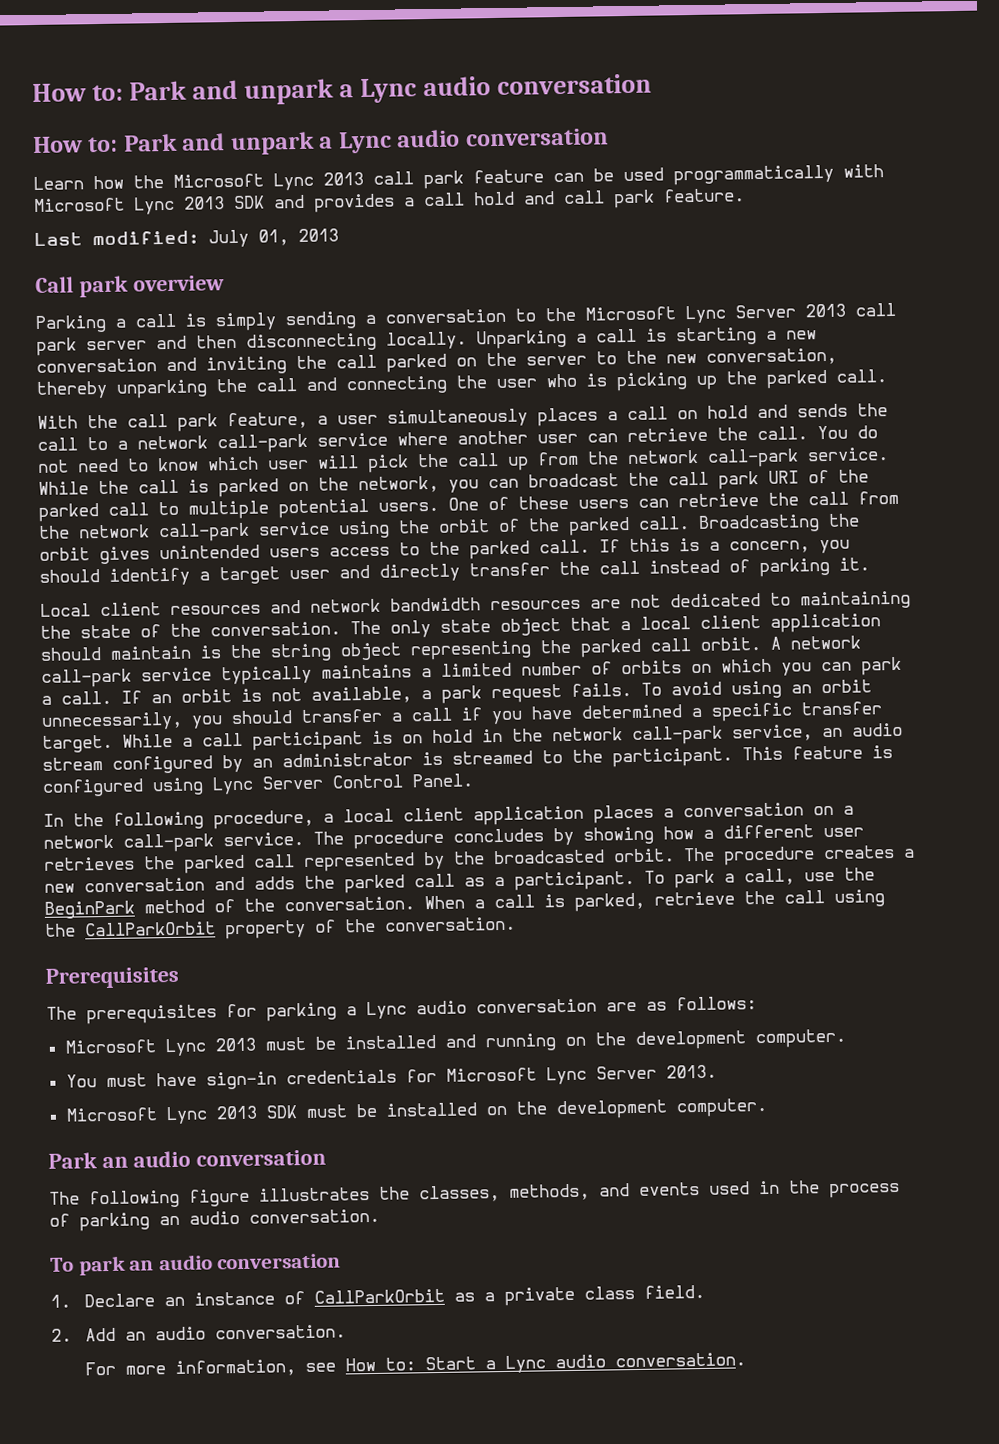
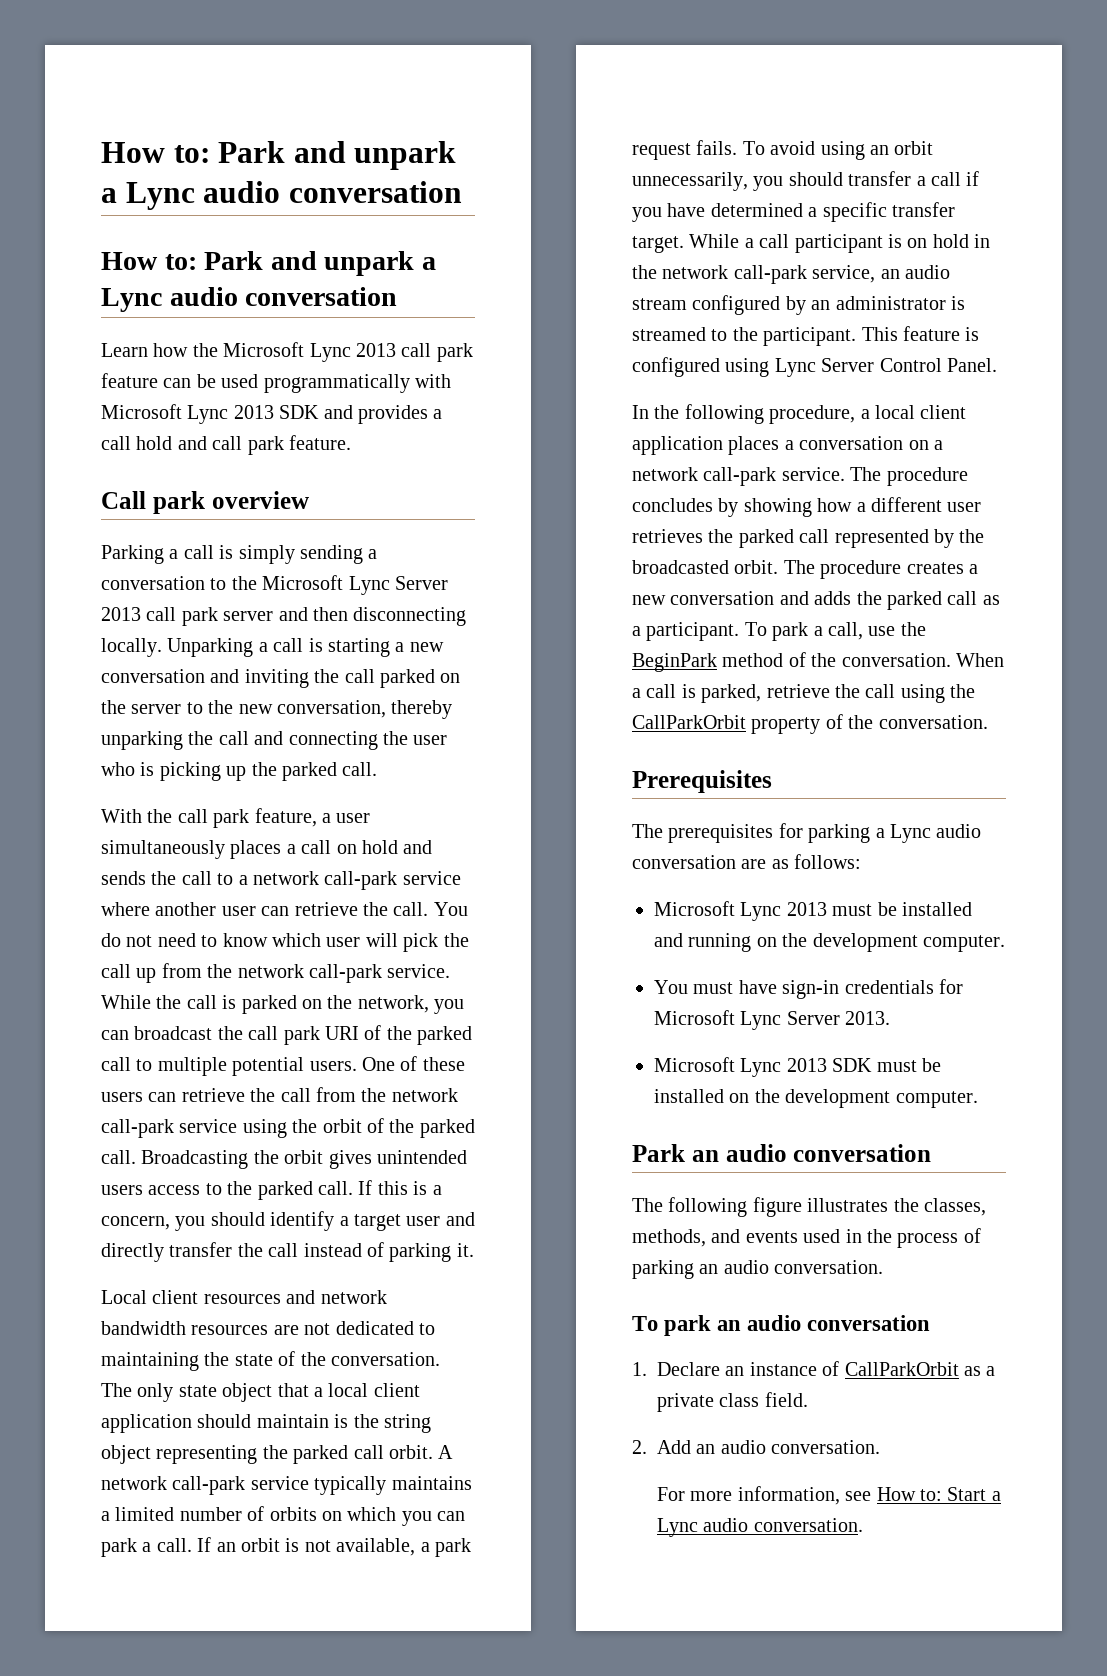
- Last modified: July 01, 2013

